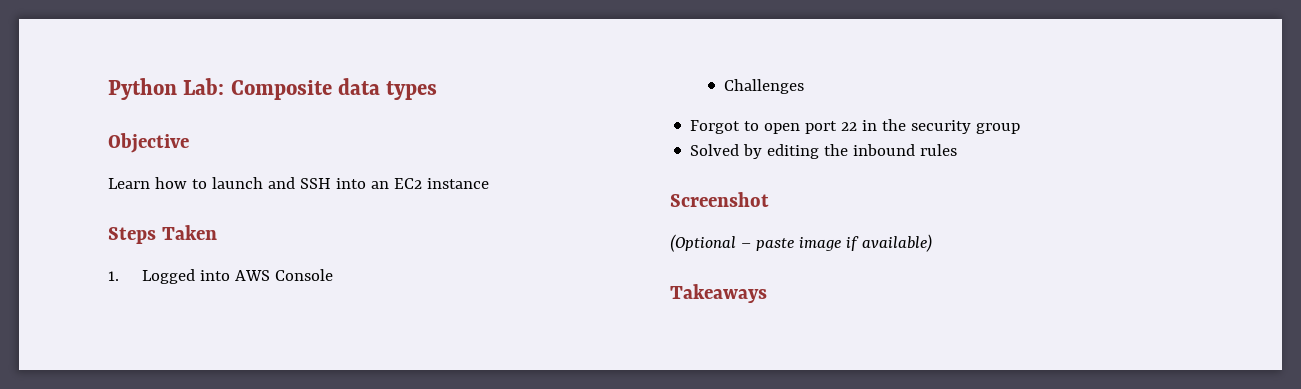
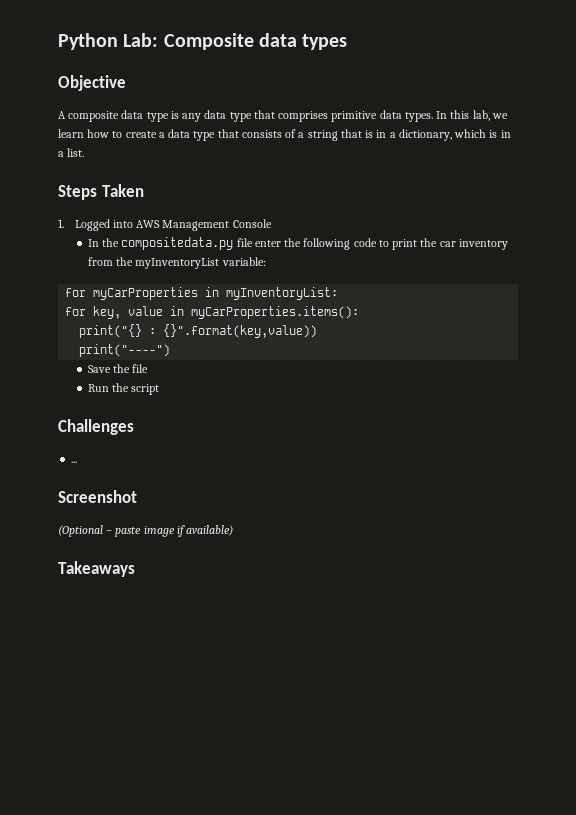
- Learn how to launch and SSH into an EC2 instance
+ A composite data type is any data type that comprises primitive data types. In this lab, we learn how to create a data type that consists of a string that is in a dictionary, which is in a list.
- 1. Logged into AWS Console
+ 1. Logged into AWS Management Console
+ In the compositedata.py file enter the following code to print the car inventory from the myInventoryList variable:
+ for myCarProperties in myInventoryList:
+ for key, value in myCarProperties.items():
+ print("{} : {}".format(key,value))
+ print("----")
+ Save the file
+ Run the script
  Challenges
- Forgot to open port 22 in the security group
- Solved by editing the inbound rules
+ ...

